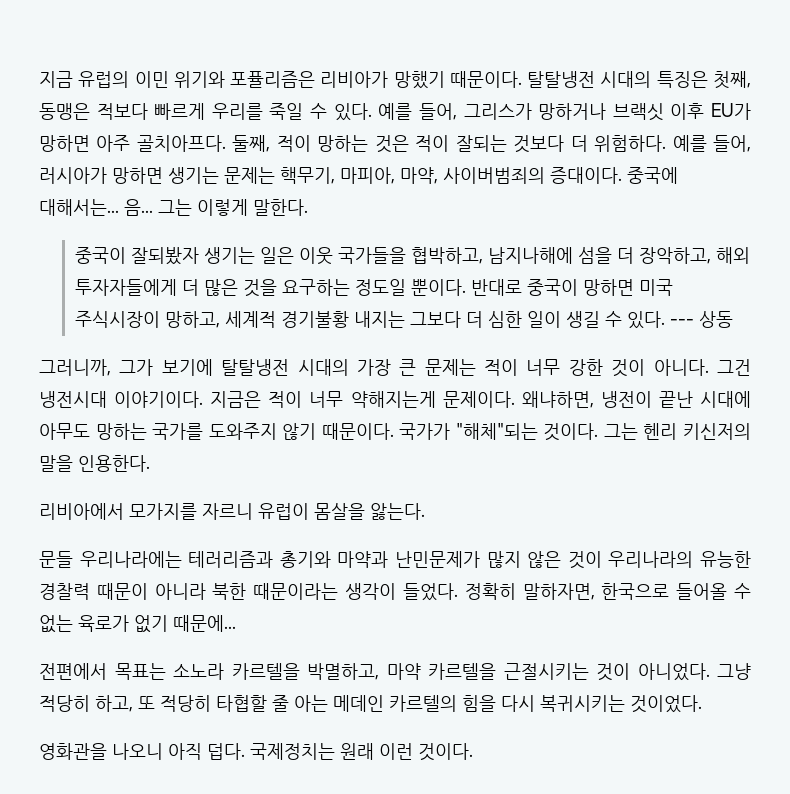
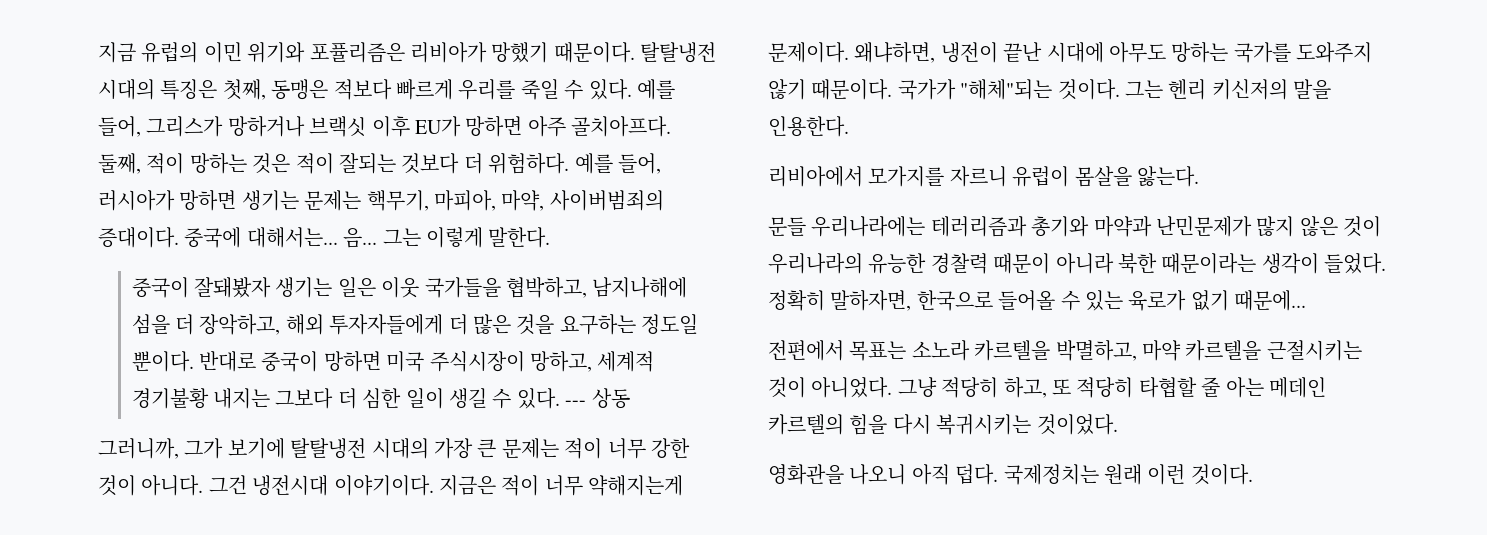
- 중국이 잘되봤자 생기는 일은 이웃 국가들을 협박하고, 남지나해에 섬을 더 장악하고, 해외 투자자들에게 더 많은 것을 요구하는 정도일 뿐이다.
+ 중국이 잘돼봤자 생기는 일은 이웃 국가들을 협박하고, 남지나해에 섬을 더 장악하고, 해외 투자자들에게 더 많은 것을 요구하는 정도일 뿐이다.
- 정확히 말하자면, 한국으로 들어올 수 없는 육로가 없기 때문에...
+ 정확히 말하자면, 한국으로 들어올 수 있는 육로가 없기 때문에...

